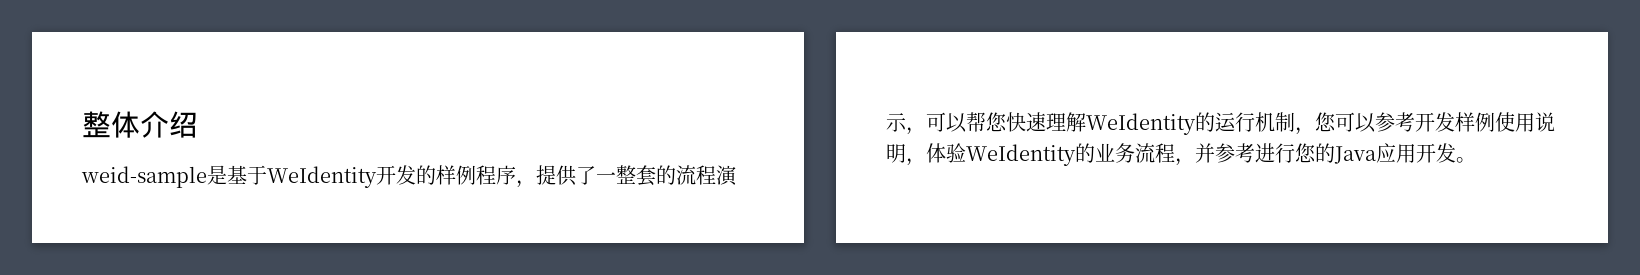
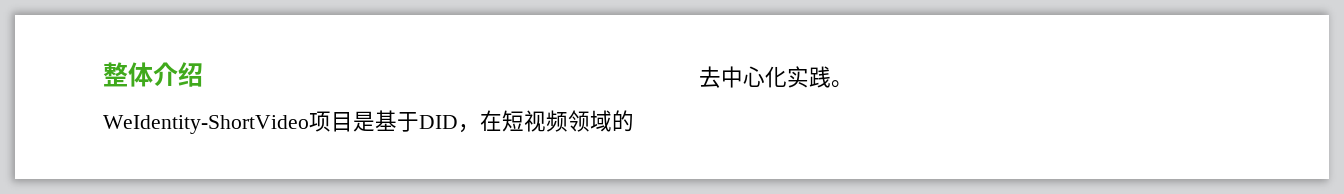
- weid-sample是基于WeIdentity开发的样例程序，提供了一整套的流程演示，可以帮您快速理解WeIdentity的运行机制，您可以参考开发样例使用说明，体验WeIdentity的业务流程，并参考进行您的Java应用开发。
+ WeIdentity-ShortVideo项目是基于DID，在短视频领域的去中心化实践。

